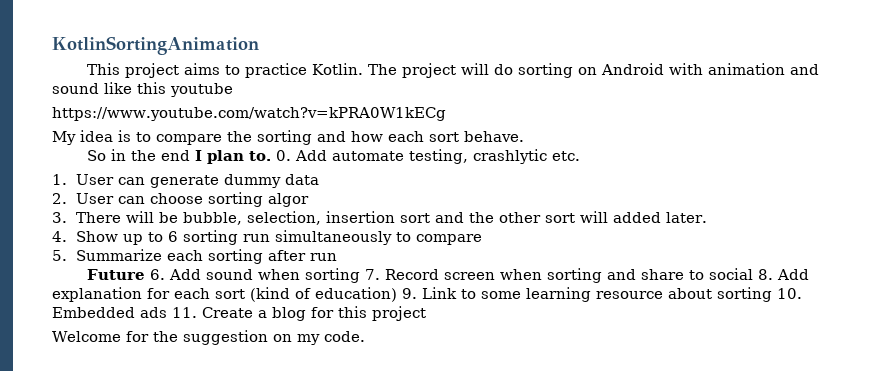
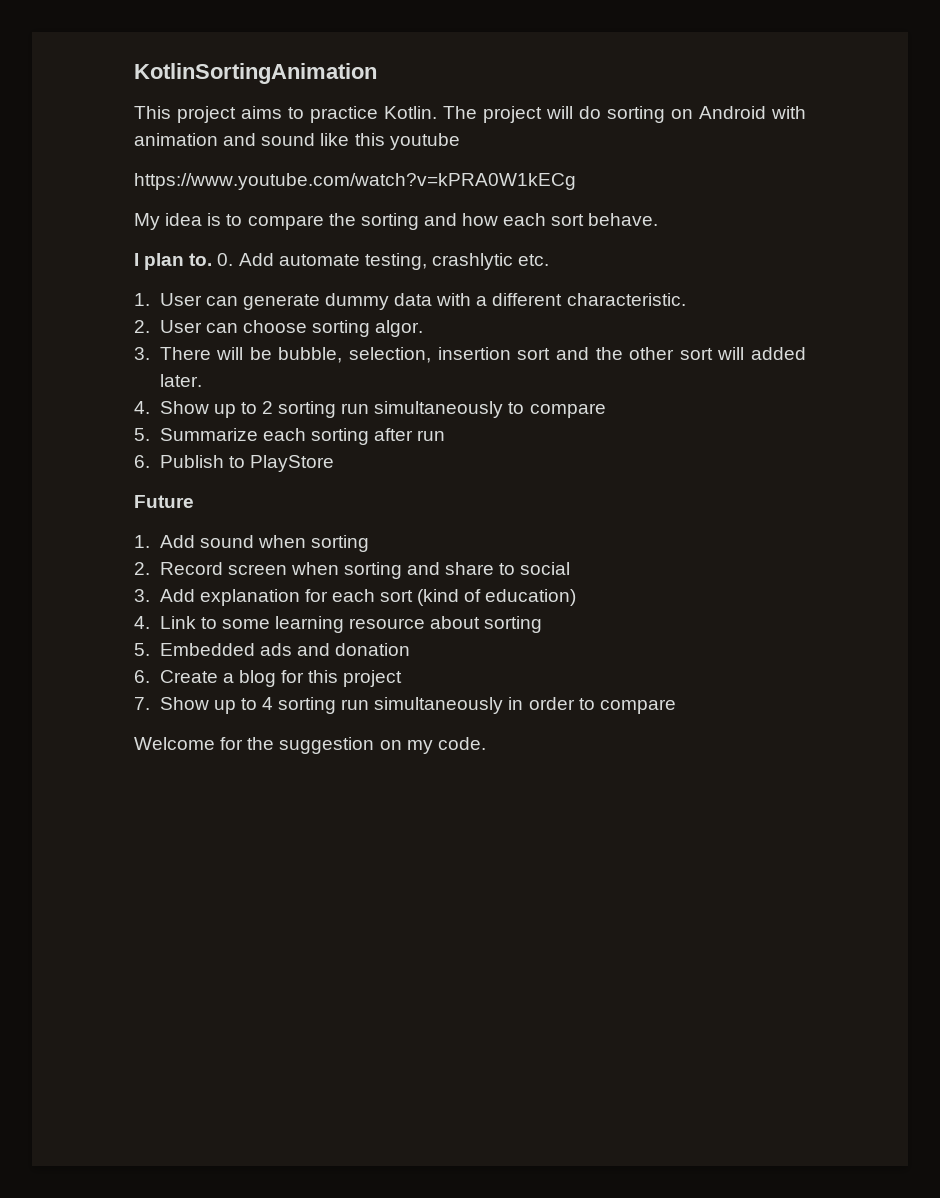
- So in the end I plan to.
+ I plan to.
- 1. User can generate dummy data
+ 1. User can generate dummy data with a different characteristic.
- 2. User can choose sorting algor
+ 2. User can choose sorting algor.
- 4. Show up to 6 sorting run simultaneously to compare
+ 4. Show up to 2 sorting run simultaneously to compare
+ 6. Publish to PlayStore
- Future 6. Add sound when sorting 7. Record screen when sorting and share to social 8. Add explanation for each sort (kind of education) 9. Link to some learning resource about sorting 10. Embedded ads 11. Create a blog for this project
+ Future
+ 1. Add sound when sorting
+ 2. Record screen when sorting and share to social
+ 3. Add explanation for each sort (kind of education)
+ 4. Link to some learning resource about sorting
+ 5. Embedded ads and donation
+ 6. Create a blog for this project
+ 7. Show up to 4 sorting run simultaneously in order to compare

